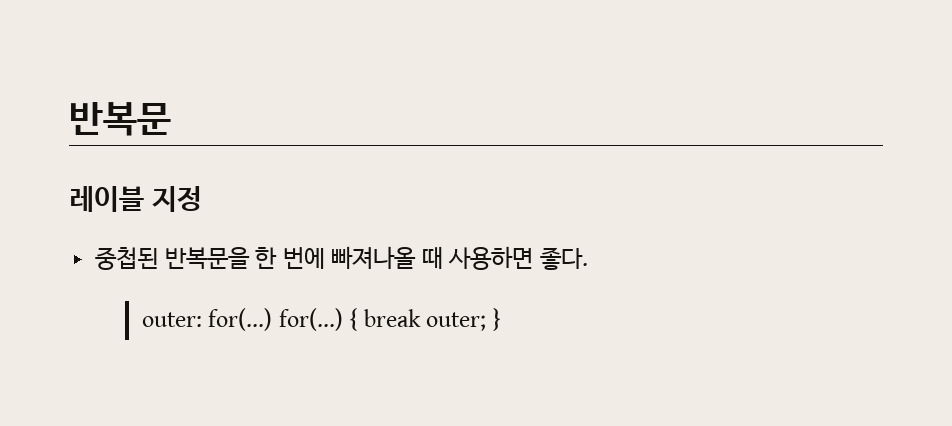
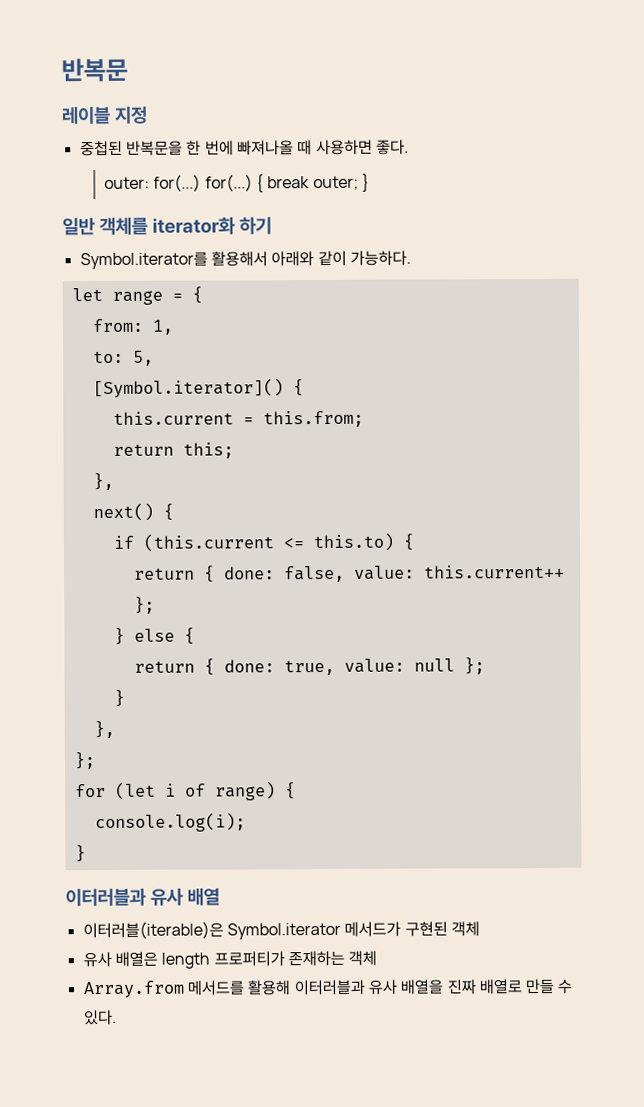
+ 일반 객체를 iterator화 하기
+ Symbol.iterator를 활용해서 아래와 같이 가능하다.
+ let range = {
+ from: 1,
+ to: 5,
+ [Symbol.iterator]() {
+ this.current = this.from;
+ return this;
+ },
+ next() {
+ if (this.current <= this.to) {
+ return { done: false, value: this.current++ };
+ } else {
+ return { done: true, value: null };
+ }
+ },
+ };
+ for (let i of range) {
+ console.log(i);
+ }
+ 이터러블과 유사 배열
+ 이터러블(iterable)은 Symbol.iterator 메서드가 구현된 객체
+ 유사 배열은 length 프로퍼티가 존재하는 객체
+ Array.from 메서드를 활용해 이터러블과 유사 배열을 진짜 배열로 만들 수 있다.

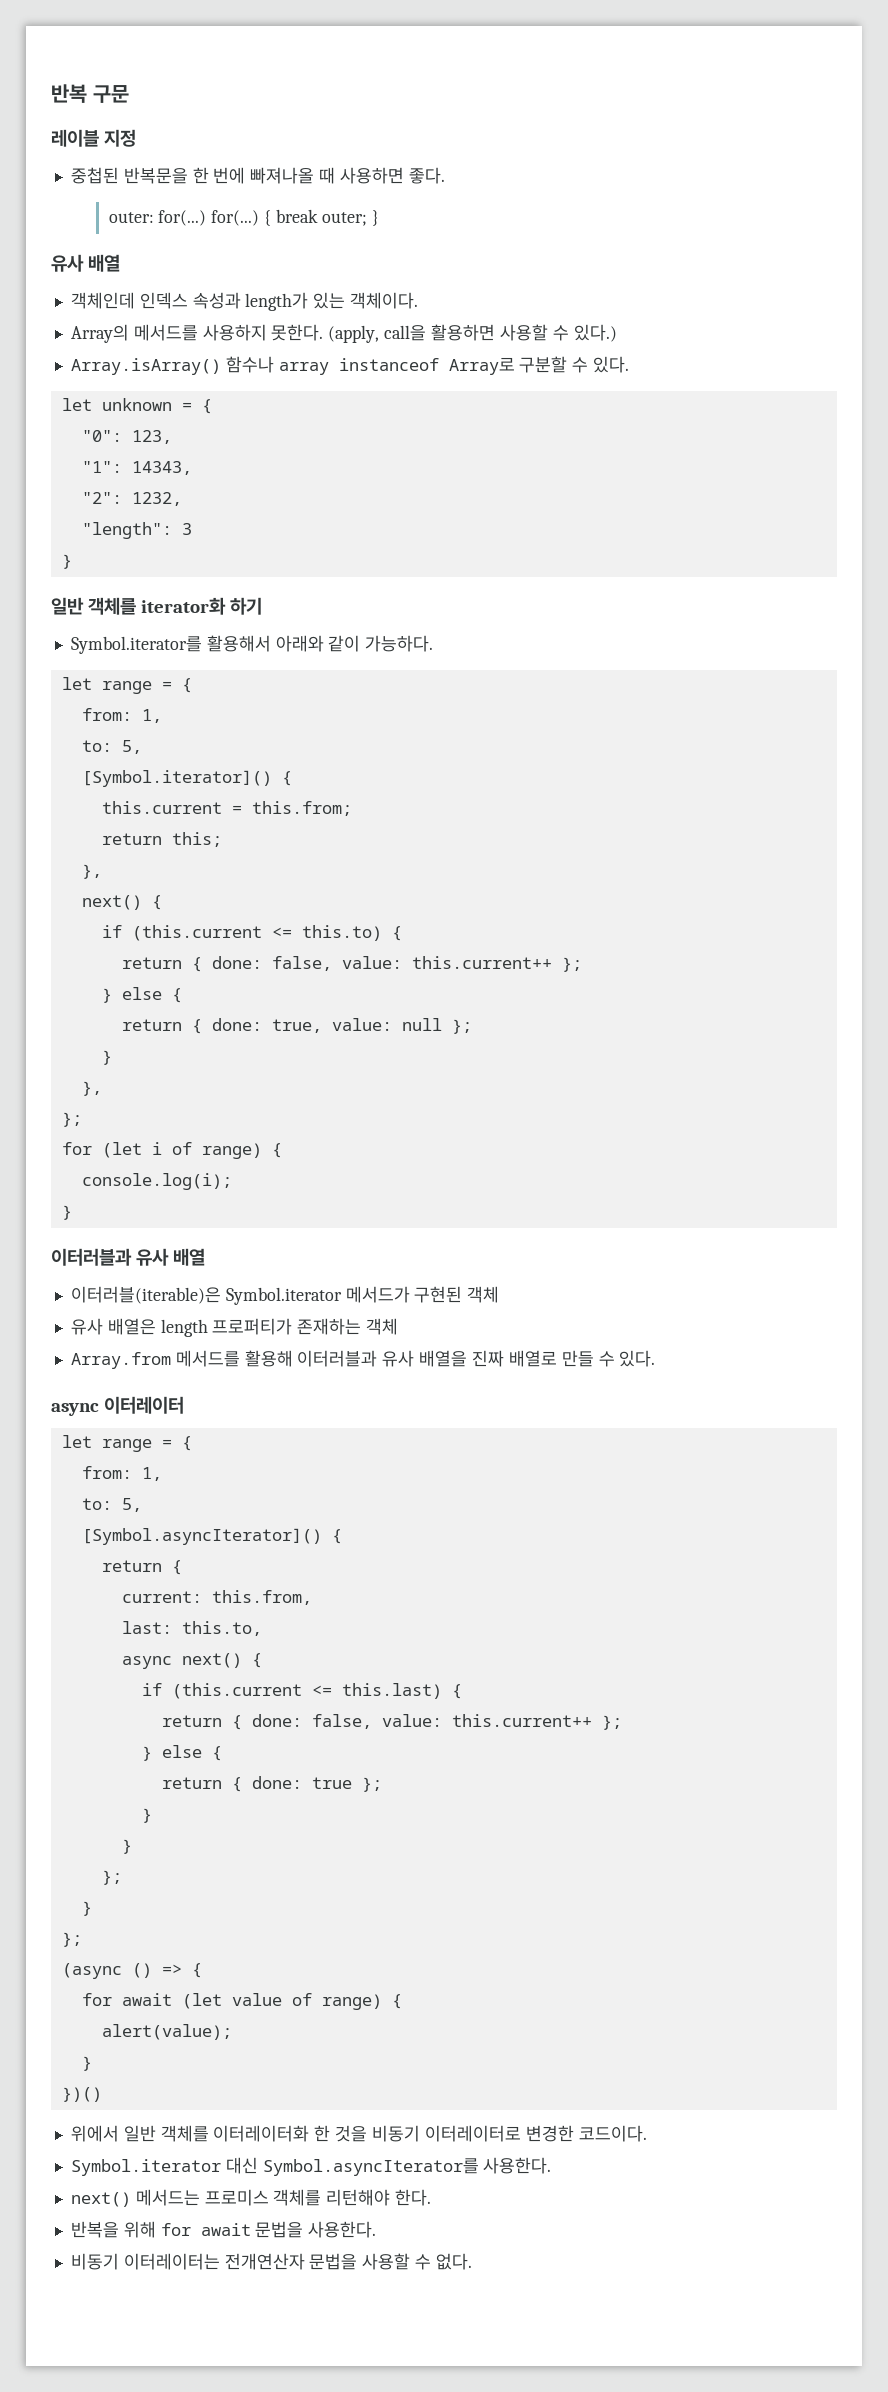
- 반복문
+ 반복 구문
  { break outer; }
+ 유사 배열
+ 객체인데 인덱스 속성과 length가 있는 객체이다.
+ Array의 메서드를 사용하지 못한다. (apply, call을 활용하면 사용할 수 있다.)
+ Array.isArray() 함수나 array instanceof Array로 구분할 수 있다.
+ let unknown = {
+ "0": 123,
+ "1": 14343,
+ "2": 1232,
+ "length": 3
+ }
+ async 이터레이터
+ let range = {
+ from: 1,
+ to: 5,
+ [Symbol.asyncIterator]() {
+ return {
+ current: this.from,
+ last: this.to,
+ async next() {
+ if (this.current <= this.last) {
+ return { done: false, value: this.current++ };
+ } else {
+ return { done: true };
+ }
+ }
+ };
+ }
+ };
+ (async () => {
+ for await (let value of range) {
+ alert(value);
+ }
+ })()
+ 위에서 일반 객체를 이터레이터화 한 것을 비동기 이터레이터로 변경한 코드이다.
+ Symbol.iterator 대신 Symbol.asyncIterator를 사용한다.
+ next() 메서드는 프로미스 객체를 리턴해야 한다.
+ 반복을 위해 for await 문법을 사용한다.
+ 비동기 이터레이터는 전개연산자 문법을 사용할 수 없다.

